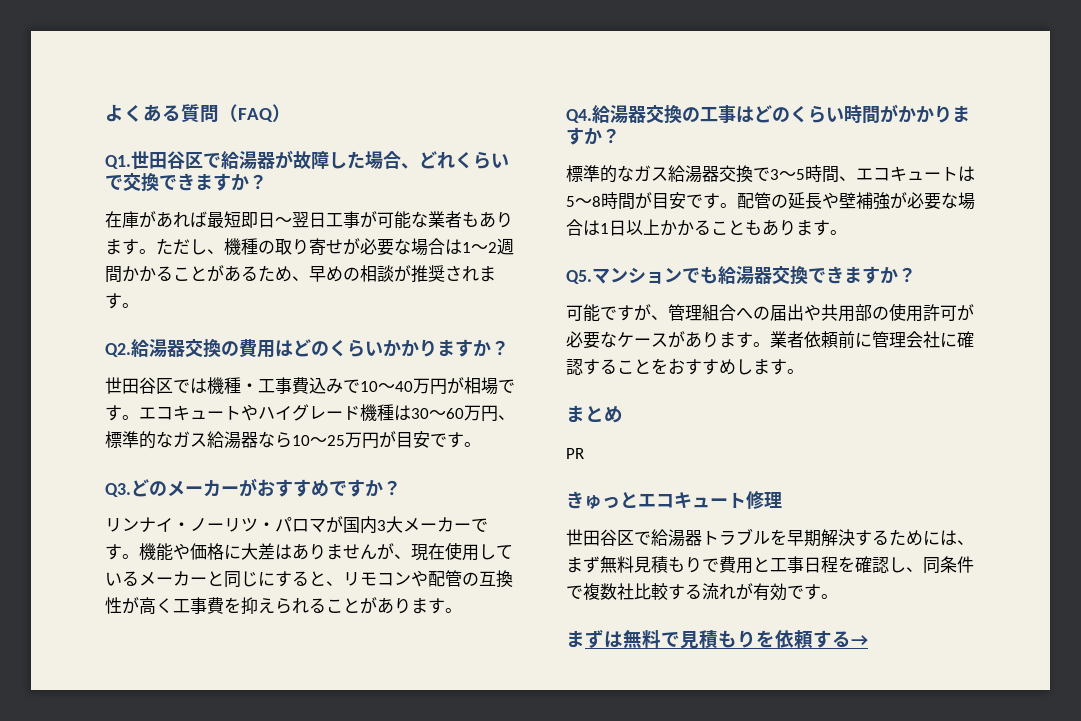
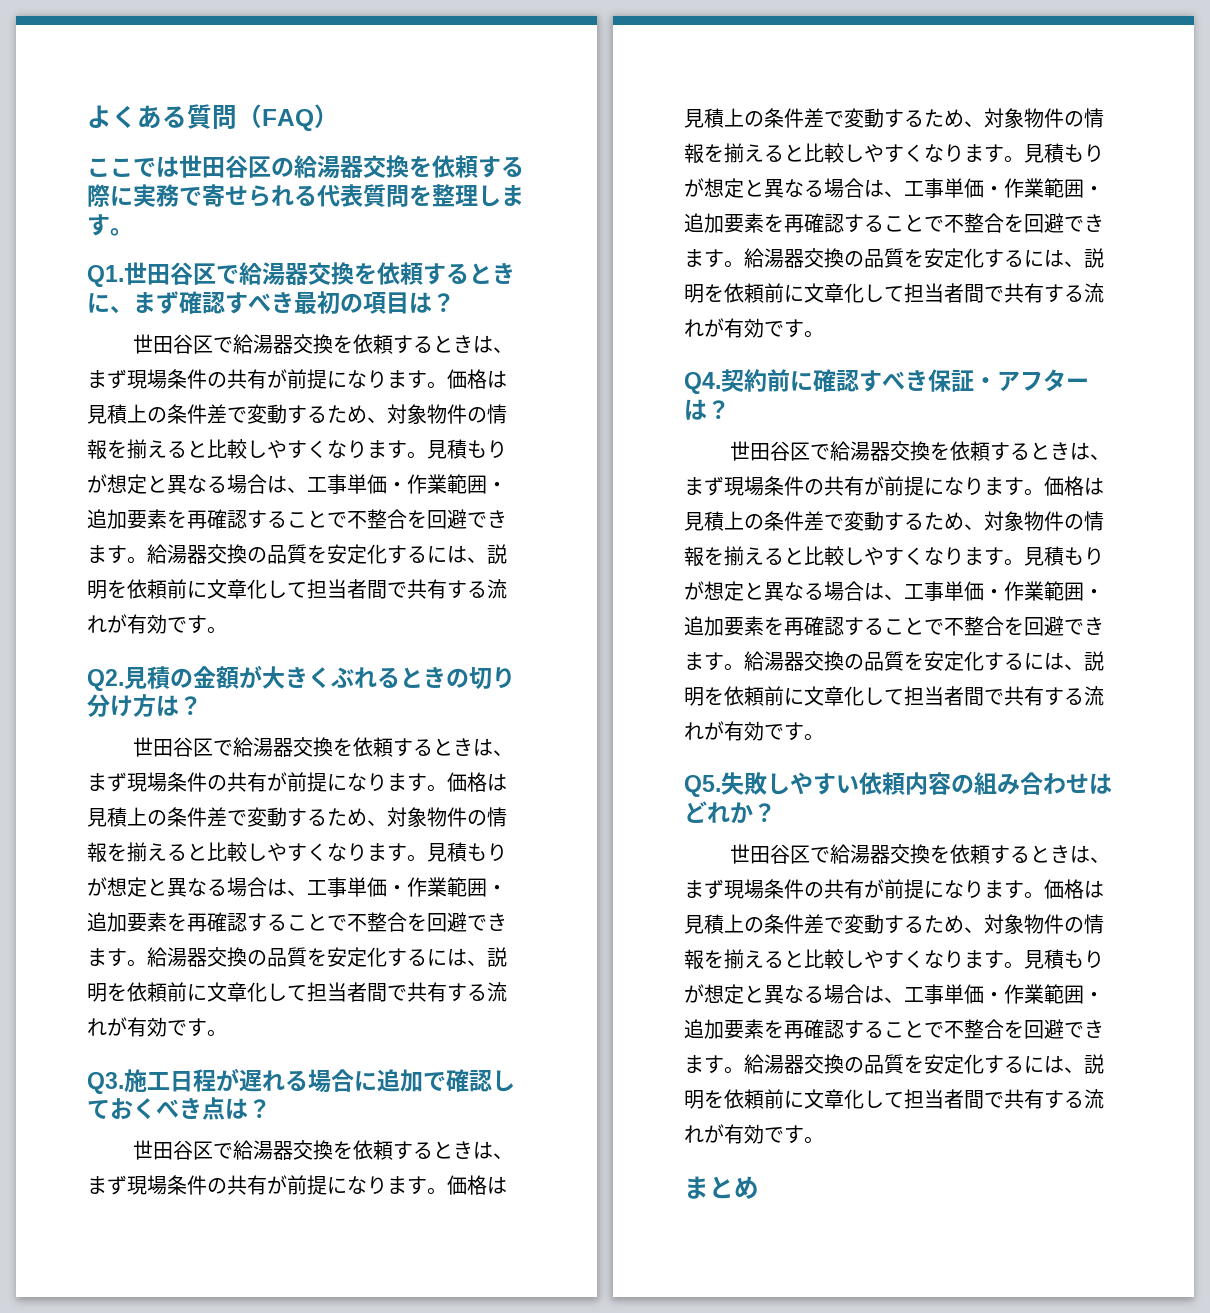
+ ここでは世田谷区の給湯器交換を依頼する際に実務で寄せられる代表質問を整理します。
- Q1.世田谷区で給湯器が故障した場合、どれくらいで交換できますか？
- 在庫があれば最短即日〜翌日工事が可能な業者もあります。ただし、機種の取り寄せが必要な場合は1〜2週間かかることがあるため、早めの相談が推奨されます。
- Q2.給湯器交換の費用はどのくらいかかりますか？
- 世田谷区では機種・工事費込みで10〜40万円が相場です。エコキュートやハイグレード機種は30〜60万円、標準的なガス給湯器なら10〜25万円が目安です。
- Q3.どのメーカーがおすすめですか？
- リンナイ・ノーリツ・パロマが国内3大メーカーです。機能や価格に大差はありませんが、現在使用しているメーカーと同じにすると、リモコンや配管の互換性が高く工事費を抑えられることがあります。
- Q4.給湯器交換の工事はどのくらい時間がかかりますか？
- 標準的なガス給湯器交換で3〜5時間、エコキュートは5〜8時間が目安です。配管の延長や壁補強が必要な場合は1日以上かかることもあります。
- Q5.マンションでも給湯器交換できますか？
- 可能ですが、管理組合への届出や共用部の使用許可が必要なケースがあります。業者依頼前に管理会社に確認することをおすすめします。
- まとめ
- PR
- きゅっとエコキュート修理
- 世田谷区で給湯器トラブルを早期解決するためには、まず無料見積もりで費用と工事日程を確認し、同条件で複数社比較する流れが有効です。
+ Q1.世田谷区で給湯器交換を依頼するときに、まず確認すべき最初の項目は？
+ 世田谷区で給湯器交換を依頼するときは、まず現場条件の共有が前提になります。価格は見積上の条件差で変動するため、対象物件の情報を揃えると比較しやすくなります。見積もりが想定と異なる場合は、工事単価・作業範囲・追加要素を再確認することで不整合を回避できます。給湯器交換の品質を安定化するには、説明を依頼前に文章化して担当者間で共有する流れが有効です。
+ Q2.見積の金額が大きくぶれるときの切り分け方は？
+ 世田谷区で給湯器交換を依頼するときは、まず現場条件の共有が前提になります。価格は見積上の条件差で変動するため、対象物件の情報を揃えると比較しやすくなります。見積もりが想定と異なる場合は、工事単価・作業範囲・追加要素を再確認することで不整合を回避できます。給湯器交換の品質を安定化するには、説明を依頼前に文章化して担当者間で共有する流れが有効です。
+ Q3.施工日程が遅れる場合に追加で確認しておくべき点は？
+ 世田谷区で給湯器交換を依頼するときは、まず現場条件の共有が前提になります。価格は見積上の条件差で変動するため、対象物件の情報を揃えると比較しやすくなります。見積もりが想定と異なる場合は、工事単価・作業範囲・追加要素を再確認することで不整合を回避できます。給湯器交換の品質を安定化するには、説明を依頼前に文章化して担当者間で共有する流れが有効です。
+ Q4.契約前に確認すべき保証・アフターは？
+ 世田谷区で給湯器交換を依頼するときは、まず現場条件の共有が前提になります。価格は見積上の条件差で変動するため、対象物件の情報を揃えると比較しやすくなります。見積もりが想定と異なる場合は、工事単価・作業範囲・追加要素を再確認することで不整合を回避できます。給湯器交換の品質を安定化するには、説明を依頼前に文章化して担当者間で共有する流れが有効です。
+ Q5.失敗しやすい依頼内容の組み合わせはどれか？
+ 世田谷区で給湯器交換を依頼するときは、まず現場条件の共有が前提になります。価格は見積上の条件差で変動するため、対象物件の情報を揃えると比較しやすくなります。見積もりが想定と異なる場合は、工事単価・作業範囲・追加要素を再確認することで不整合を回避できます。給湯器交換の品質を安定化するには、説明を依頼前に文章化して担当者間で共有する流れが有効です。
- まずは無料で見積もりを依頼する→
+ まとめ

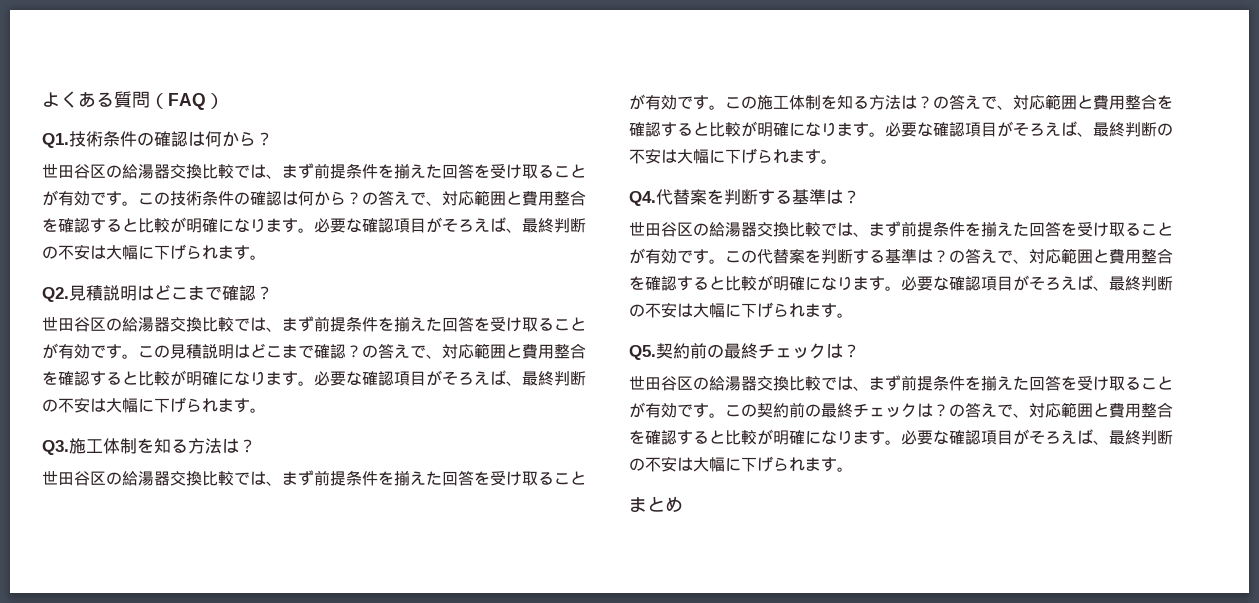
- ここでは世田谷区の給湯器交換を依頼する際に実務で寄せられる代表質問を整理します。
- Q1.世田谷区で給湯器交換を依頼するときに、まず確認すべき最初の項目は？
- 世田谷区で給湯器交換を依頼するときは、まず現場条件の共有が前提になります。価格は見積上の条件差で変動するため、対象物件の情報を揃えると比較しやすくなります。見積もりが想定と異なる場合は、工事単価・作業範囲・追加要素を再確認することで不整合を回避できます。給湯器交換の品質を安定化するには、説明を依頼前に文章化して担当者間で共有する流れが有効です。
- Q2.見積の金額が大きくぶれるときの切り分け方は？
- 世田谷区で給湯器交換を依頼するときは、まず現場条件の共有が前提になります。価格は見積上の条件差で変動するため、対象物件の情報を揃えると比較しやすくなります。見積もりが想定と異なる場合は、工事単価・作業範囲・追加要素を再確認することで不整合を回避できます。給湯器交換の品質を安定化するには、説明を依頼前に文章化して担当者間で共有する流れが有効です。
- Q3.施工日程が遅れる場合に追加で確認しておくべき点は？
- 世田谷区で給湯器交換を依頼するときは、まず現場条件の共有が前提になります。価格は見積上の条件差で変動するため、対象物件の情報を揃えると比較しやすくなります。見積もりが想定と異なる場合は、工事単価・作業範囲・追加要素を再確認することで不整合を回避できます。給湯器交換の品質を安定化するには、説明を依頼前に文章化して担当者間で共有する流れが有効です。
- Q4.契約前に確認すべき保証・アフターは？
- 世田谷区で給湯器交換を依頼するときは、まず現場条件の共有が前提になります。価格は見積上の条件差で変動するため、対象物件の情報を揃えると比較しやすくなります。見積もりが想定と異なる場合は、工事単価・作業範囲・追加要素を再確認することで不整合を回避できます。給湯器交換の品質を安定化するには、説明を依頼前に文章化して担当者間で共有する流れが有効です。
- Q5.失敗しやすい依頼内容の組み合わせはどれか？
- 世田谷区で給湯器交換を依頼するときは、まず現場条件の共有が前提になります。価格は見積上の条件差で変動するため、対象物件の情報を揃えると比較しやすくなります。見積もりが想定と異なる場合は、工事単価・作業範囲・追加要素を再確認することで不整合を回避できます。給湯器交換の品質を安定化するには、説明を依頼前に文章化して担当者間で共有する流れが有効です。
+ Q1.技術条件の確認は何から？
+ 世田谷区の給湯器交換比較では、まず前提条件を揃えた回答を受け取ることが有効です。この技術条件の確認は何から？の答えで、対応範囲と費用整合を確認すると比較が明確になります。必要な確認項目がそろえば、最終判断の不安は大幅に下げられます。
+ Q2.見積説明はどこまで確認？
+ 世田谷区の給湯器交換比較では、まず前提条件を揃えた回答を受け取ることが有効です。この見積説明はどこまで確認？の答えで、対応範囲と費用整合を確認すると比較が明確になります。必要な確認項目がそろえば、最終判断の不安は大幅に下げられます。
+ Q3.施工体制を知る方法は？
+ 世田谷区の給湯器交換比較では、まず前提条件を揃えた回答を受け取ることが有効です。この施工体制を知る方法は？の答えで、対応範囲と費用整合を確認すると比較が明確になります。必要な確認項目がそろえば、最終判断の不安は大幅に下げられます。
+ Q4.代替案を判断する基準は？
+ 世田谷区の給湯器交換比較では、まず前提条件を揃えた回答を受け取ることが有効です。この代替案を判断する基準は？の答えで、対応範囲と費用整合を確認すると比較が明確になります。必要な確認項目がそろえば、最終判断の不安は大幅に下げられます。
+ Q5.契約前の最終チェックは？
+ 世田谷区の給湯器交換比較では、まず前提条件を揃えた回答を受け取ることが有効です。この契約前の最終チェックは？の答えで、対応範囲と費用整合を確認すると比較が明確になります。必要な確認項目がそろえば、最終判断の不安は大幅に下げられます。

